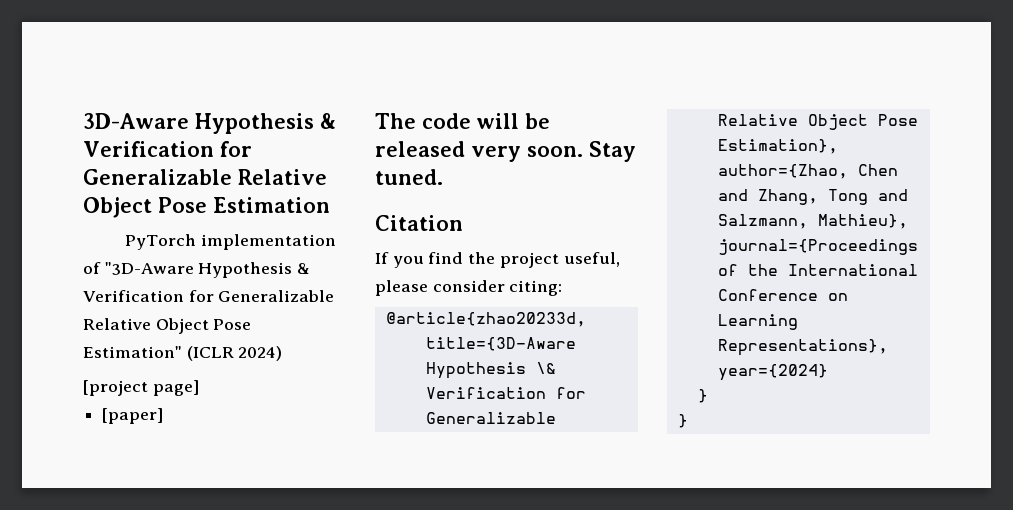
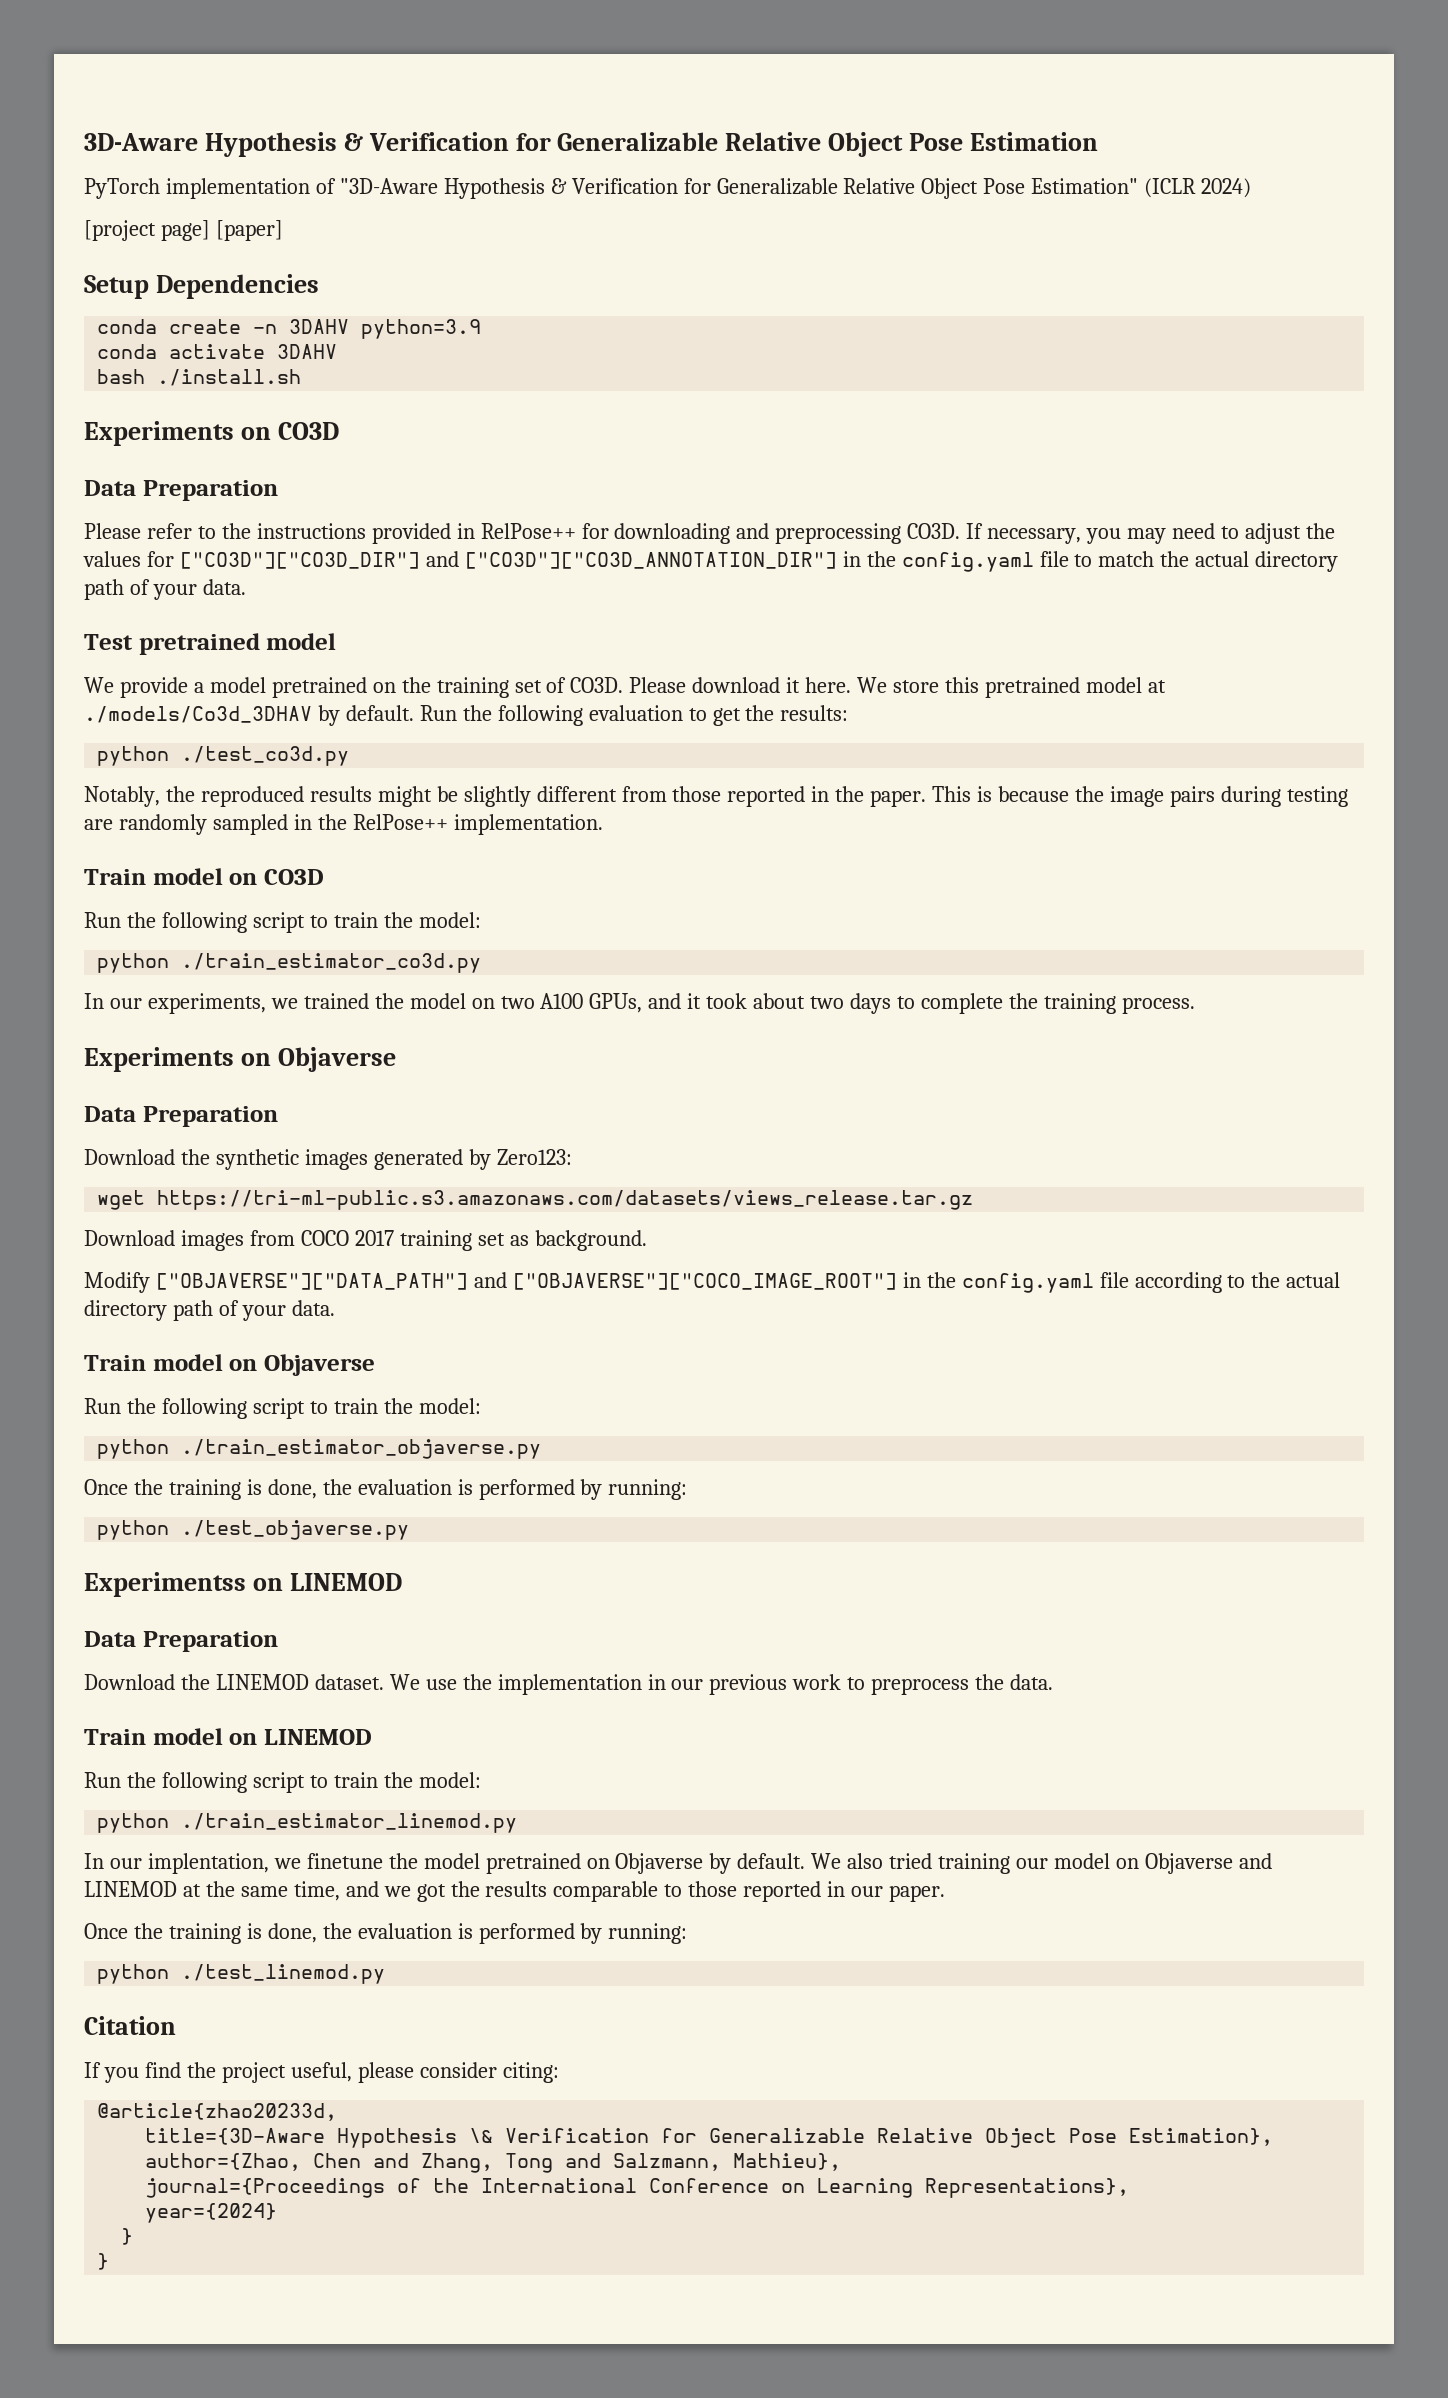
- [project page]
- [paper]
+ [project page] [paper]
- The code will be released very soon. Stay tuned.
+ Setup Dependencies
+ conda create -n 3DAHV python=3.9
+ conda activate 3DAHV
+ bash ./install.sh
+ Experiments on CO3D
+ Data Preparation
+ Please refer to the instructions provided in RelPose++ for downloading and preprocessing CO3D. If necessary, you may need to adjust the values for ["CO3D"]["CO3D_DIR"] and ["CO3D"]["CO3D_ANNOTATION_DIR"] in the config.yaml file to match the actual directory path of your data.
+ Test pretrained model
+ We provide a model pretrained on the training set of CO3D. Please download it here. We store this pretrained model at ./models/Co3d_3DHAV by default. Run the following evaluation to get the results:
+ python ./test_co3d.py
+ Notably, the reproduced results might be slightly different from those reported in the paper. This is because the image pairs during testing are randomly sampled in the RelPose++ implementation.
+ Train model on CO3D
+ Run the following script to train the model:
+ python ./train_estimator_co3d.py
+ In our experiments, we trained the model on two A100 GPUs, and it took about two days to complete the training process.
+ Experiments on Objaverse
+ Data Preparation
+ Download the synthetic images generated by Zero123:
+ wget https://tri-ml-public.s3.amazonaws.com/datasets/views_release.tar.gz
+ Download images from COCO 2017 training set as background.
+ Modify ["OBJAVERSE"]["DATA_PATH"] and ["OBJAVERSE"]["COCO_IMAGE_ROOT"] in the config.yaml file according to the actual directory path of your data.
+ Train model on Objaverse
+ Run the following script to train the model:
+ python ./train_estimator_objaverse.py
+ Once the training is done, the evaluation is performed by running:
+ python ./test_objaverse.py
+ Experimentss on LINEMOD
+ Data Preparation
+ Download the LINEMOD dataset. We use the implementation in our previous work to preprocess the data.
+ Train model on LINEMOD
+ Run the following script to train the model:
+ python ./train_estimator_linemod.py
+ In our implentation, we finetune the model pretrained on Objaverse by default. We also tried training our model on Objaverse and LINEMOD at the same time, and we got the results comparable to those reported in our paper.
+ Once the training is done, the evaluation is performed by running:
+ python ./test_linemod.py

